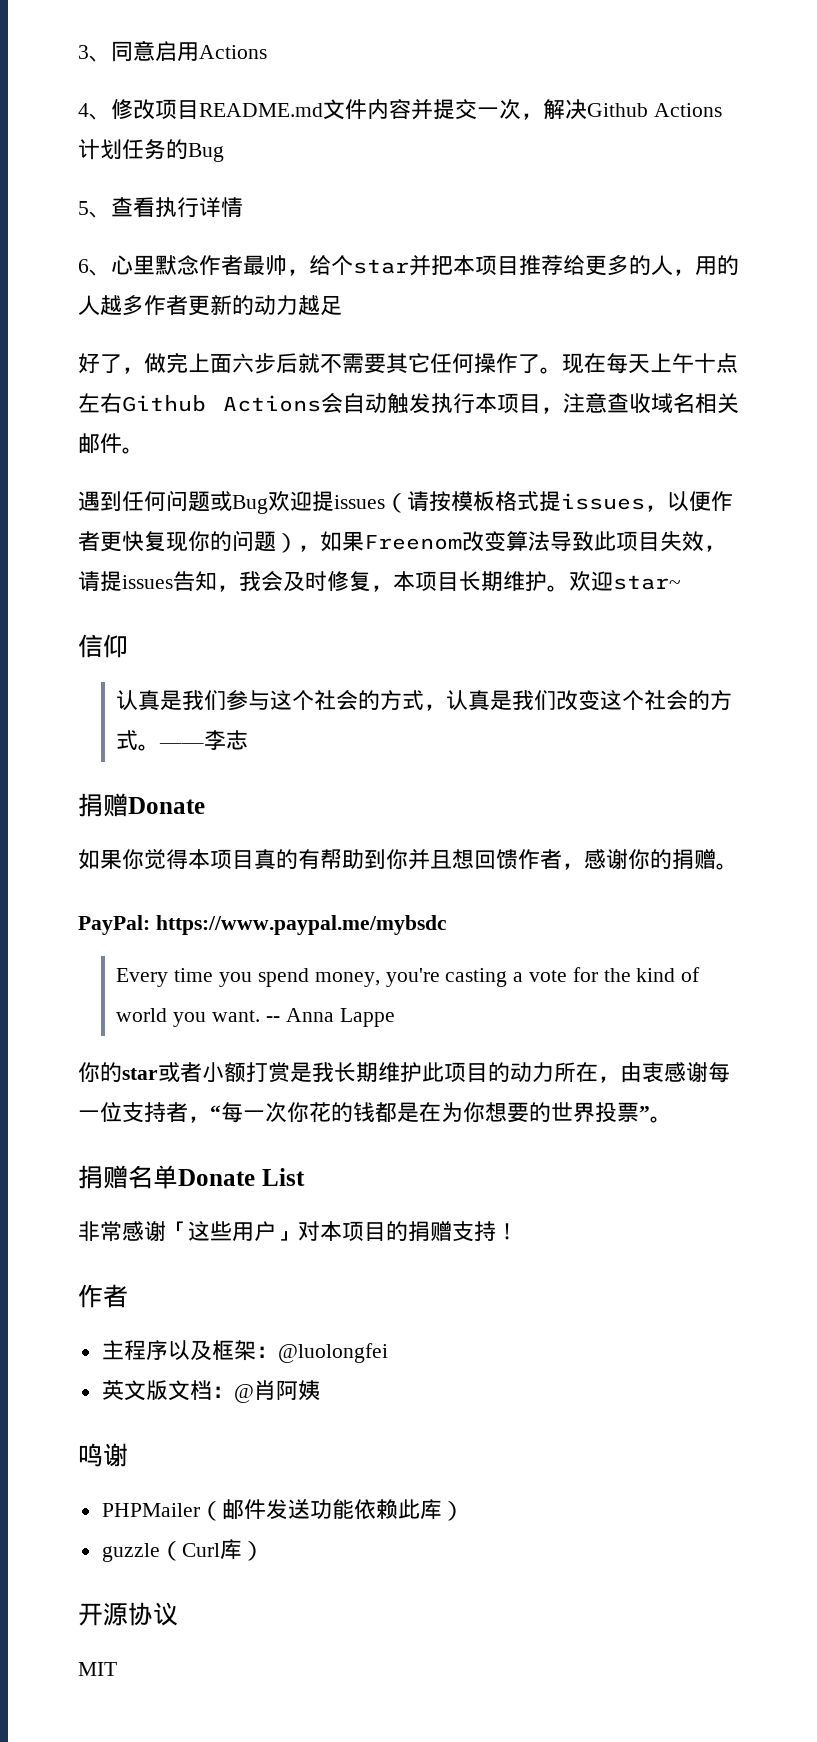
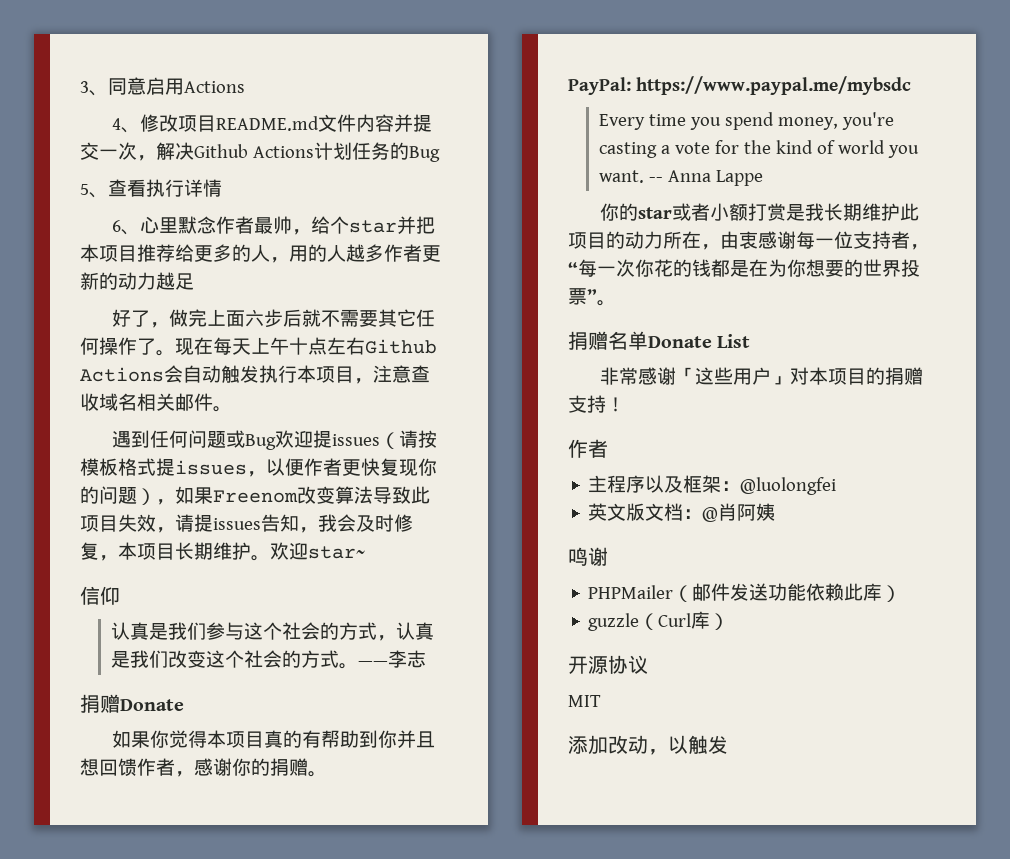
+ 添加改动，以触发

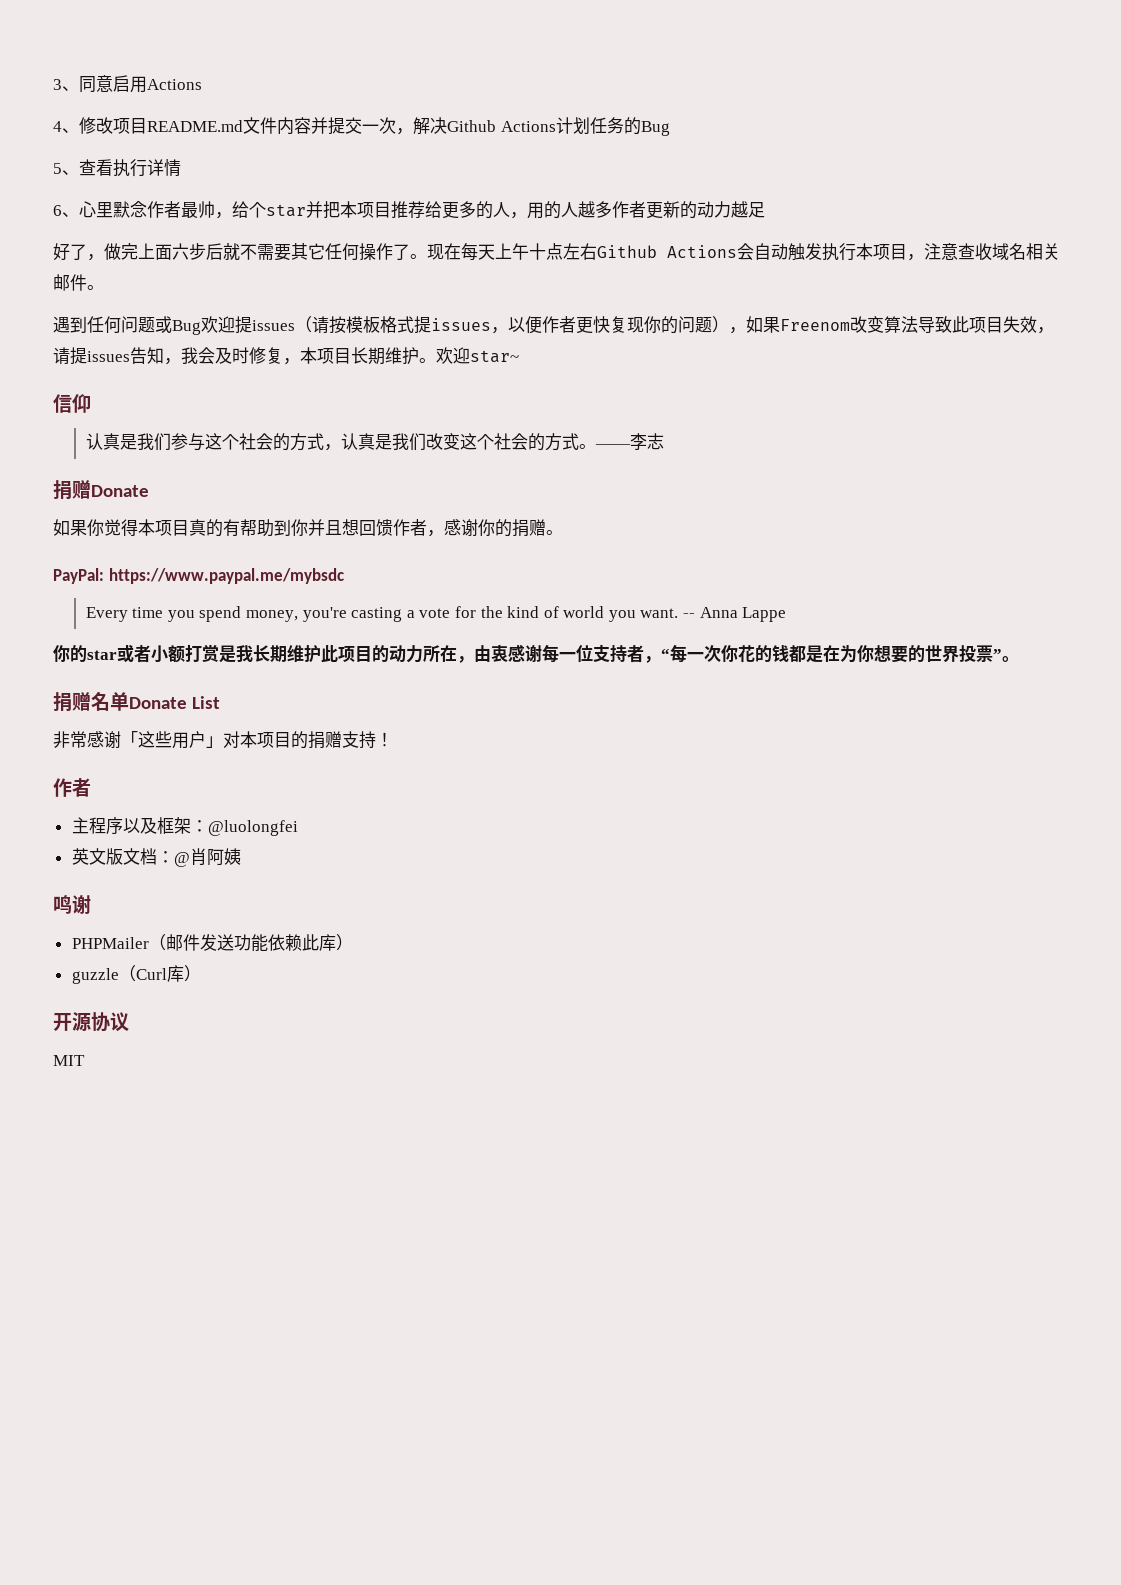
- 添加改动，以触发

